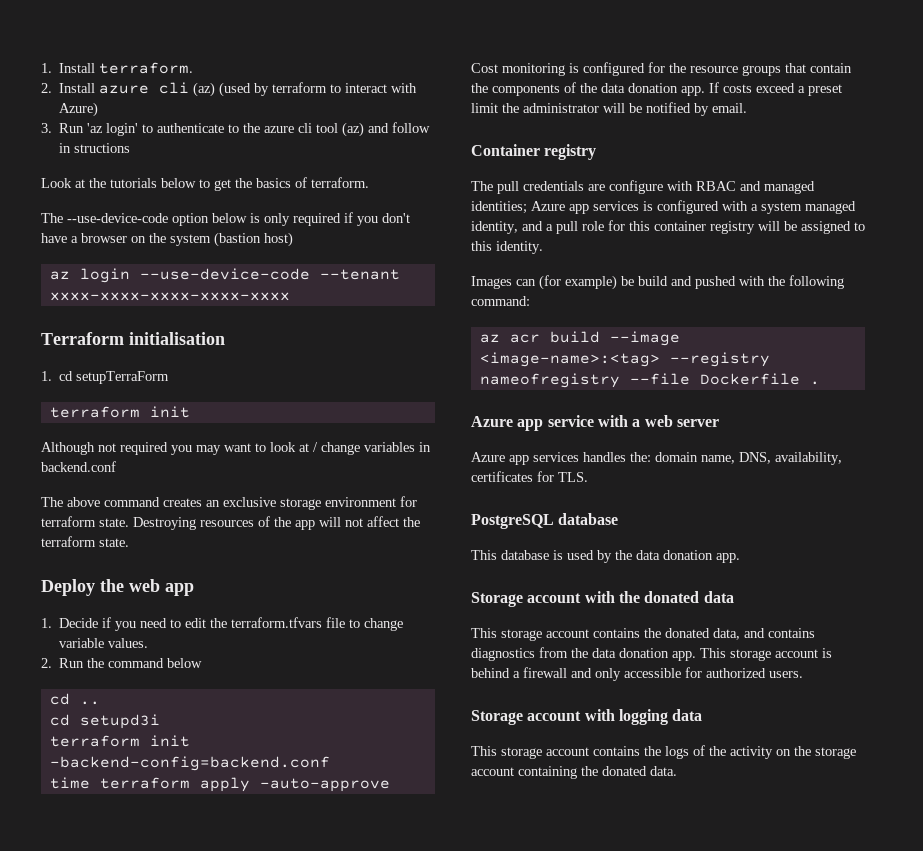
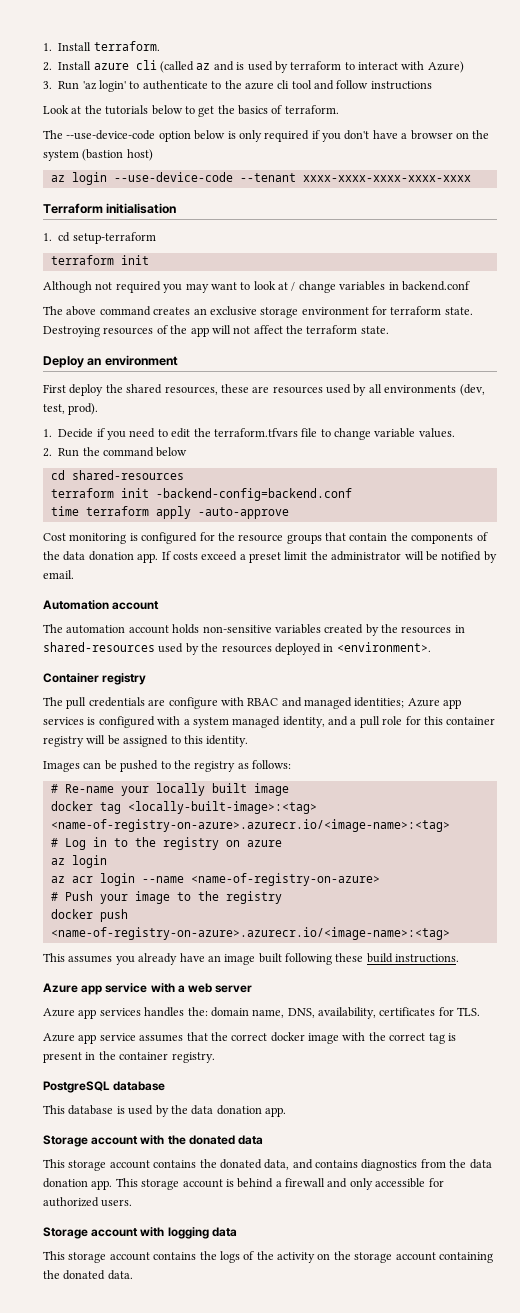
- 2. Install azure cli (az) (used by terraform to interact with Azure)
+ 2. Install azure cli (called az and is used by terraform to interact with Azure)
- 3. Run 'az login' to authenticate to the azure cli tool (az) and follow in structions
+ 3. Run 'az login' to authenticate to the azure cli tool and follow instructions
- 1. cd setupTerraForm
+ 1. cd setup-terraform
- Deploy the web app
+ Deploy an environment
+ First deploy the shared resources, these are resources used by all environments (dev, test, prod).
- cd ..
- cd setupd3i
+ cd shared-resources
+ Automation account
+ The automation account holds non-sensitive variables created by the resources in shared-resources used by the resources deployed in <environment>.
- Images can (for example) be build and pushed with the following command:
- az acr build --image <image-name>:<tag> --registry nameofregistry --file Dockerfile .
+ Images can be pushed to the registry as follows:
+ # Re-name your locally built image
+ docker tag <locally-built-image>:<tag> <name-of-registry-on-azure>.azurecr.io/<image-name>:<tag>
+ # Log in to the registry on azure
+ az login
+ az acr login --name <name-of-registry-on-azure>
+ # Push your image to the registry
+ docker push <name-of-registry-on-azure>.azurecr.io/<image-name>:<tag>
+ This assumes you already have an image built following these build instructions.
+ Azure app service assumes that the correct docker image with the correct tag is present in the container registry.

